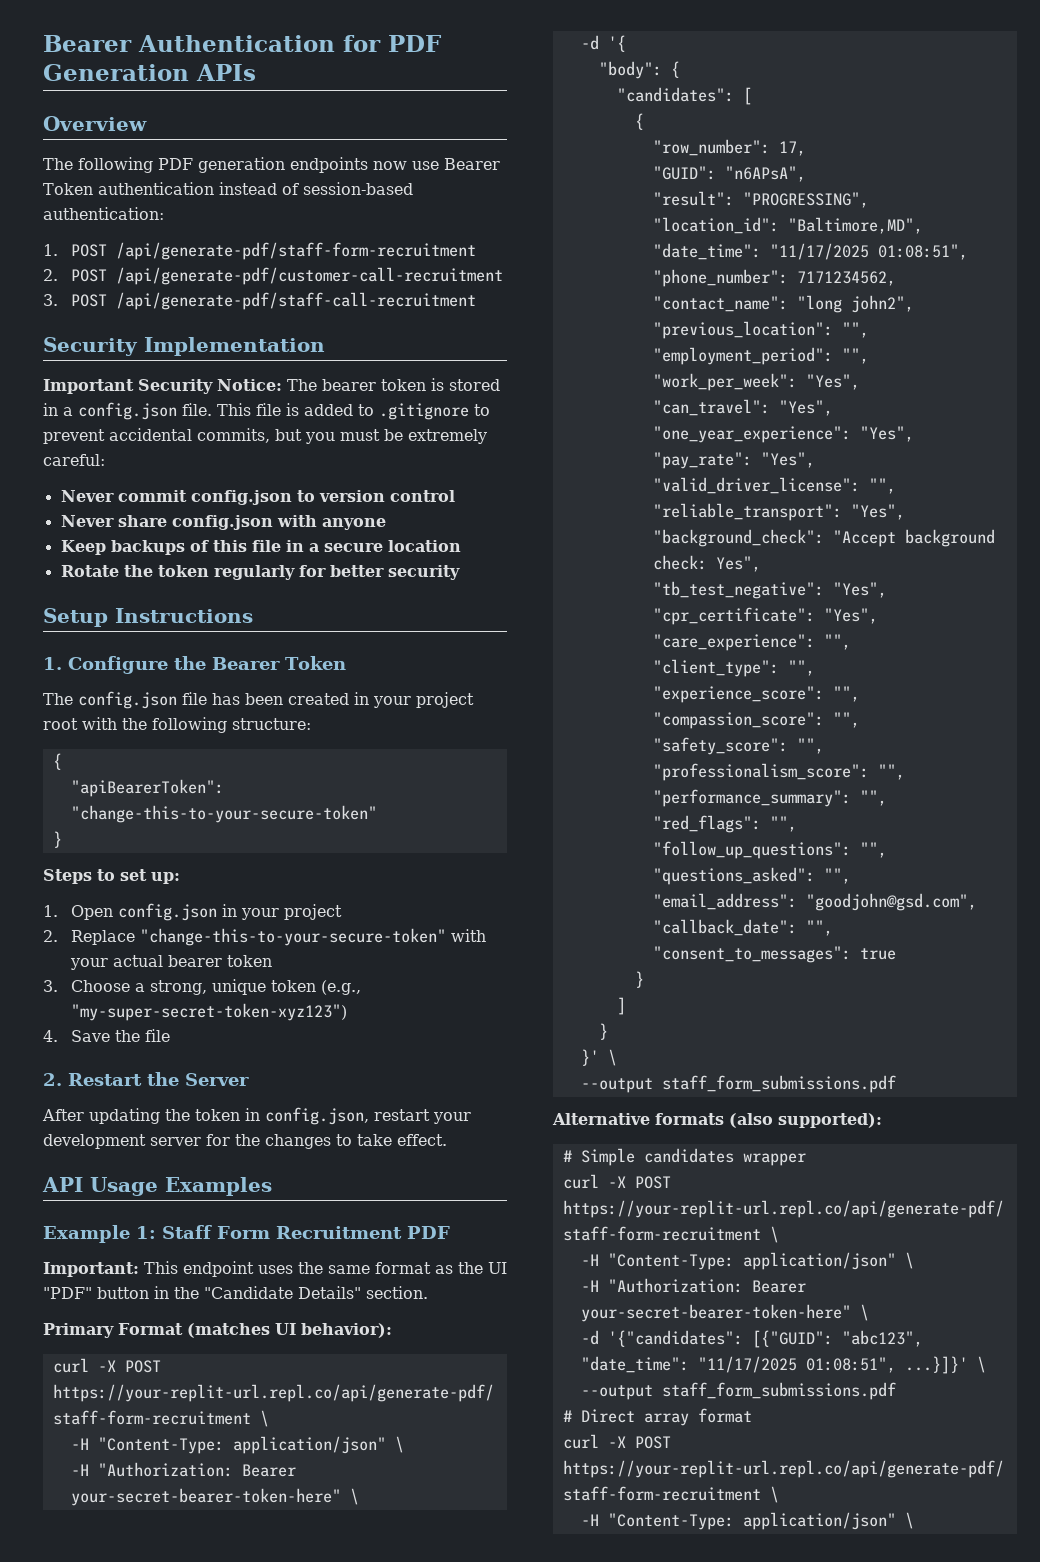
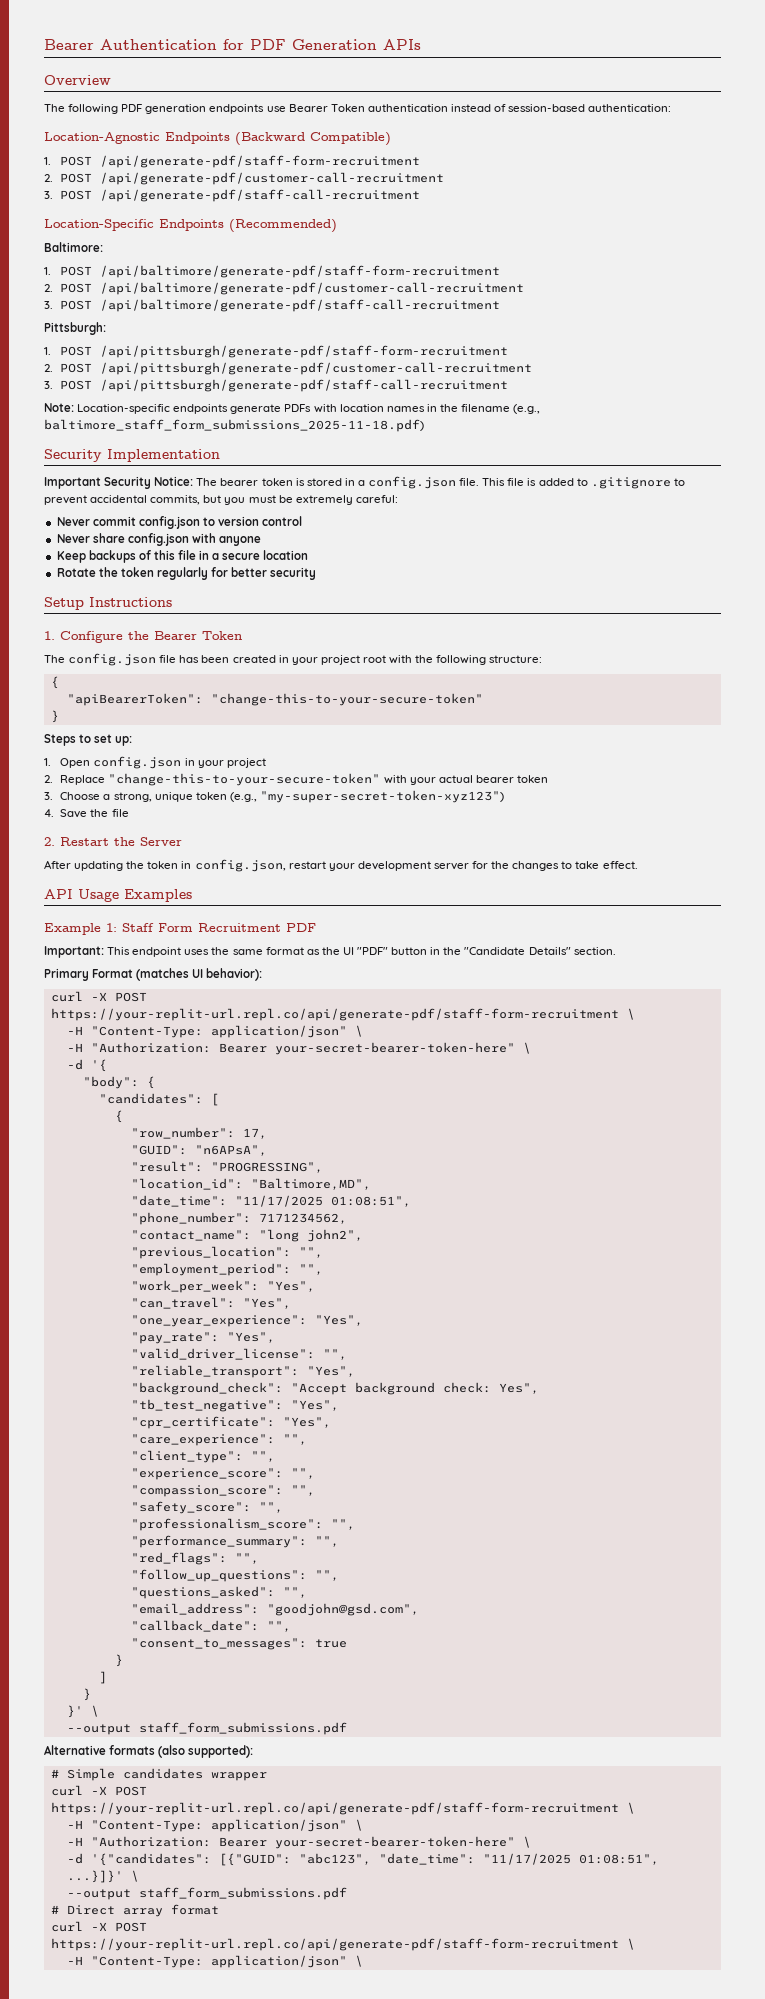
- The following PDF generation endpoints now use Bearer Token authentication instead of session-based authentication:
+ The following PDF generation endpoints use Bearer Token authentication instead of session-based authentication:
+ Location-Agnostic Endpoints (Backward Compatible)
+ Location-Specific Endpoints (Recommended)
+ Baltimore:
+ 1. POST /api/baltimore/generate-pdf/staff-form-recruitment
+ 2. POST /api/baltimore/generate-pdf/customer-call-recruitment
+ 3. POST /api/baltimore/generate-pdf/staff-call-recruitment
+ Pittsburgh:
+ 1. POST /api/pittsburgh/generate-pdf/staff-form-recruitment
+ 2. POST /api/pittsburgh/generate-pdf/customer-call-recruitment
+ 3. POST /api/pittsburgh/generate-pdf/staff-call-recruitment
+ Note: Location-specific endpoints generate PDFs with location names in the filename (e.g., baltimore_staff_form_submissions_2025-11-18.pdf)

